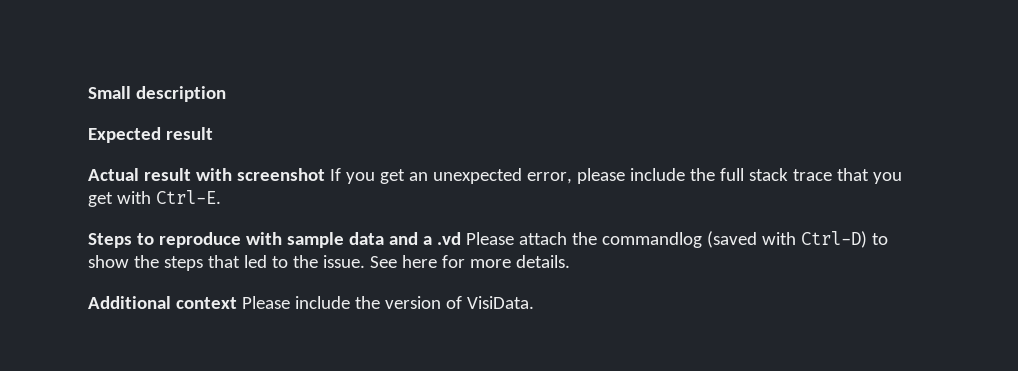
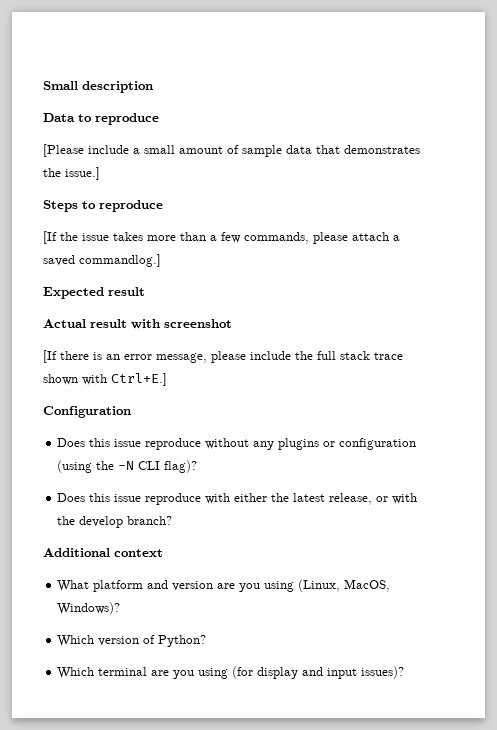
+ Data to reproduce
+ [Please include a small amount of sample data that demonstrates the issue.]
+ Steps to reproduce
+ [If the issue takes more than a few commands, please attach a saved commandlog.]
- Actual result with screenshot If you get an unexpected error, please include the full stack trace that you get with Ctrl-E.
- Steps to reproduce with sample data and a .vd Please attach the commandlog (saved with Ctrl-D) to show the steps that led to the issue. See here for more details.
- Additional context Please include the version of VisiData.
+ Actual result with screenshot
+ [If there is an error message, please include the full stack trace shown with Ctrl+E.]
+ Configuration
+ Does this issue reproduce without any plugins or configuration (using the -N CLI flag)?
+ Does this issue reproduce with either the latest release, or with the develop branch?
+ Additional context
+ What platform and version are you using (Linux, MacOS, Windows)?
+ Which version of Python?
+ Which terminal are you using (for display and input issues)?

